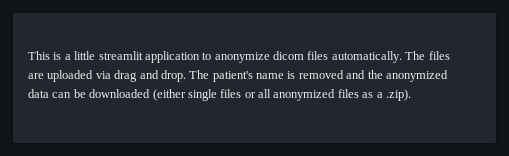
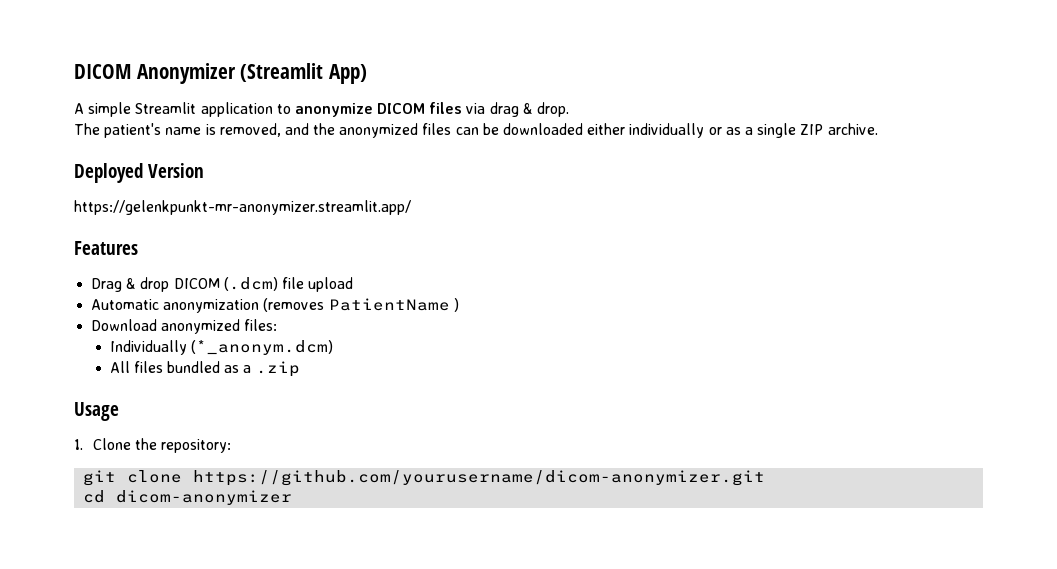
- This is a little streamlit application to anonymize dicom files automatically. The files are uploaded via drag and drop. The patient's name is removed and the anonymized data can be downloaded (either single files or all anonymized files as a .zip).
+ DICOM Anonymizer (Streamlit App)
+ A simple Streamlit application to anonymize DICOM files via drag & drop.
+ The patient's name is removed, and the anonymized files can be downloaded either individually or as a single ZIP archive.
+ Deployed Version
+ https://gelenkpunkt-mr-anonymizer.streamlit.app/
+ Features
+ Drag & drop DICOM (.dcm) file upload
+ Automatic anonymization (removes PatientName )
+ Download anonymized files:
+ Individually (*_anonym.dcm)
+ All files bundled as a .zip
+ Usage
+ 1. Clone the repository:
+ git clone https://github.com/yourusername/dicom-anonymizer.git
+ cd dicom-anonymizer

